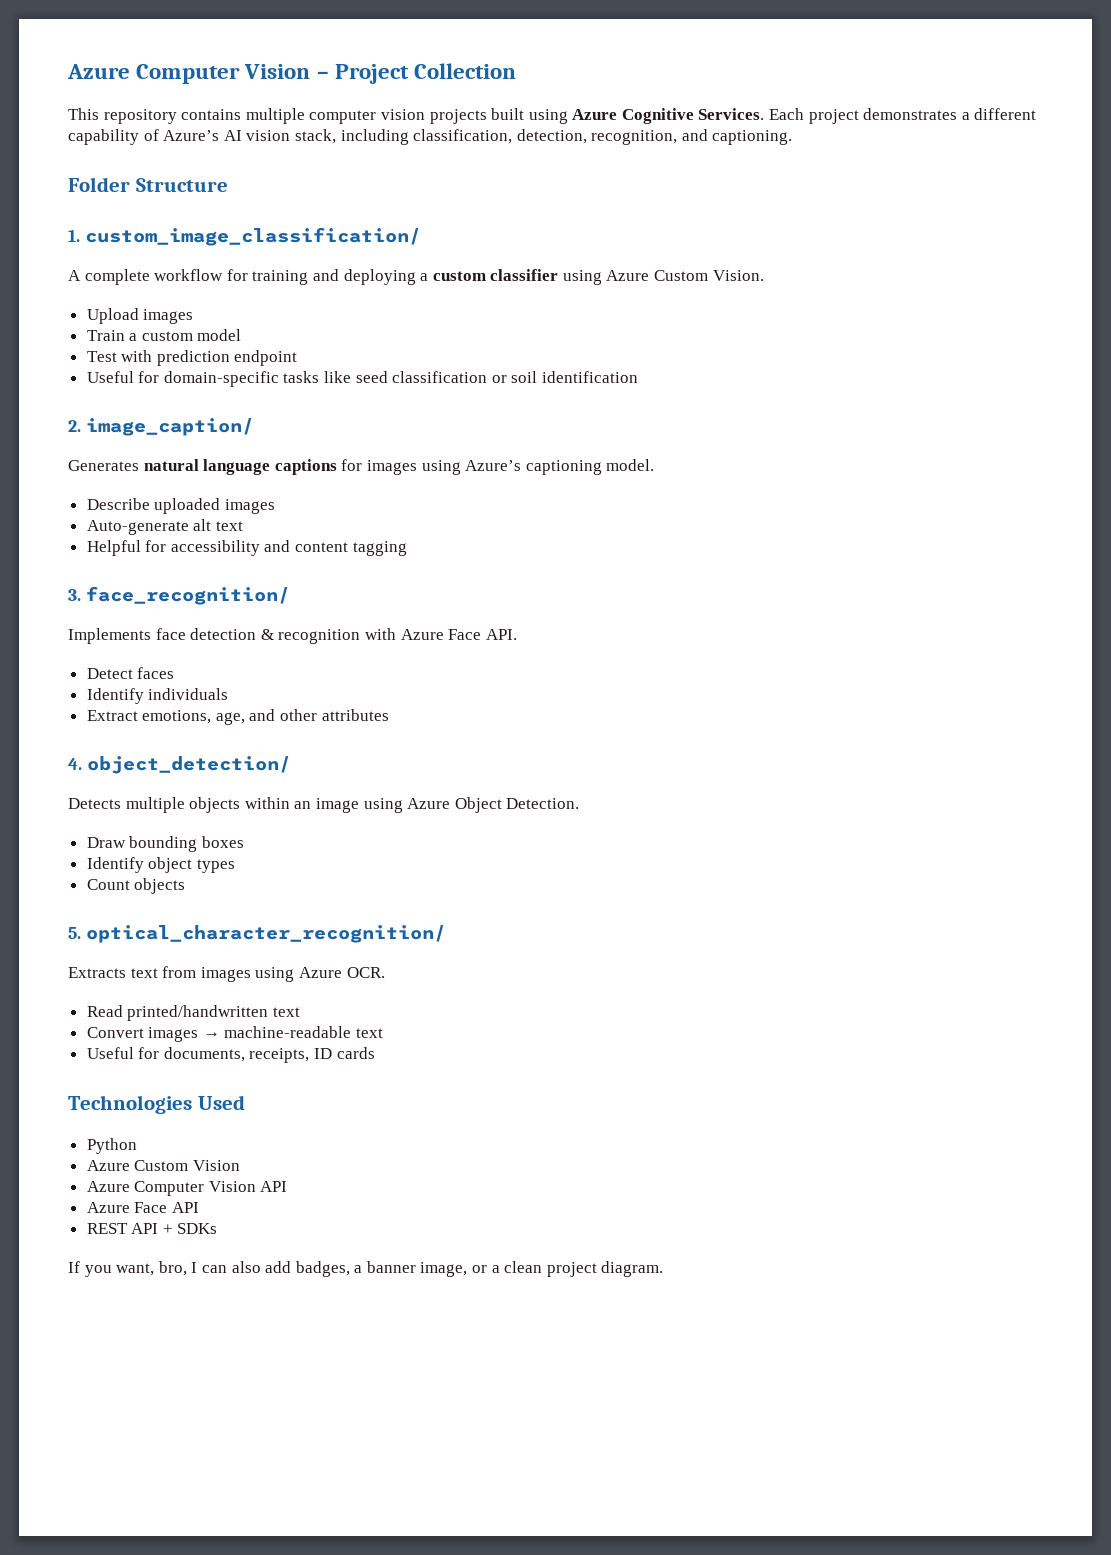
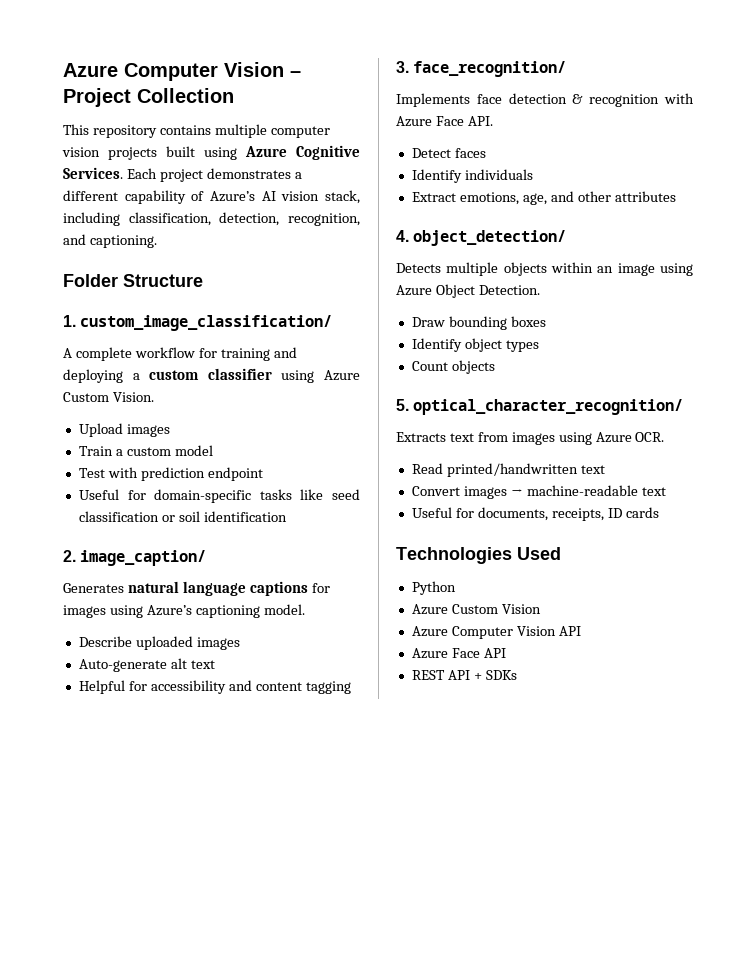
- If you want, bro, I can also add badges, a banner image, or a clean project diagram.

